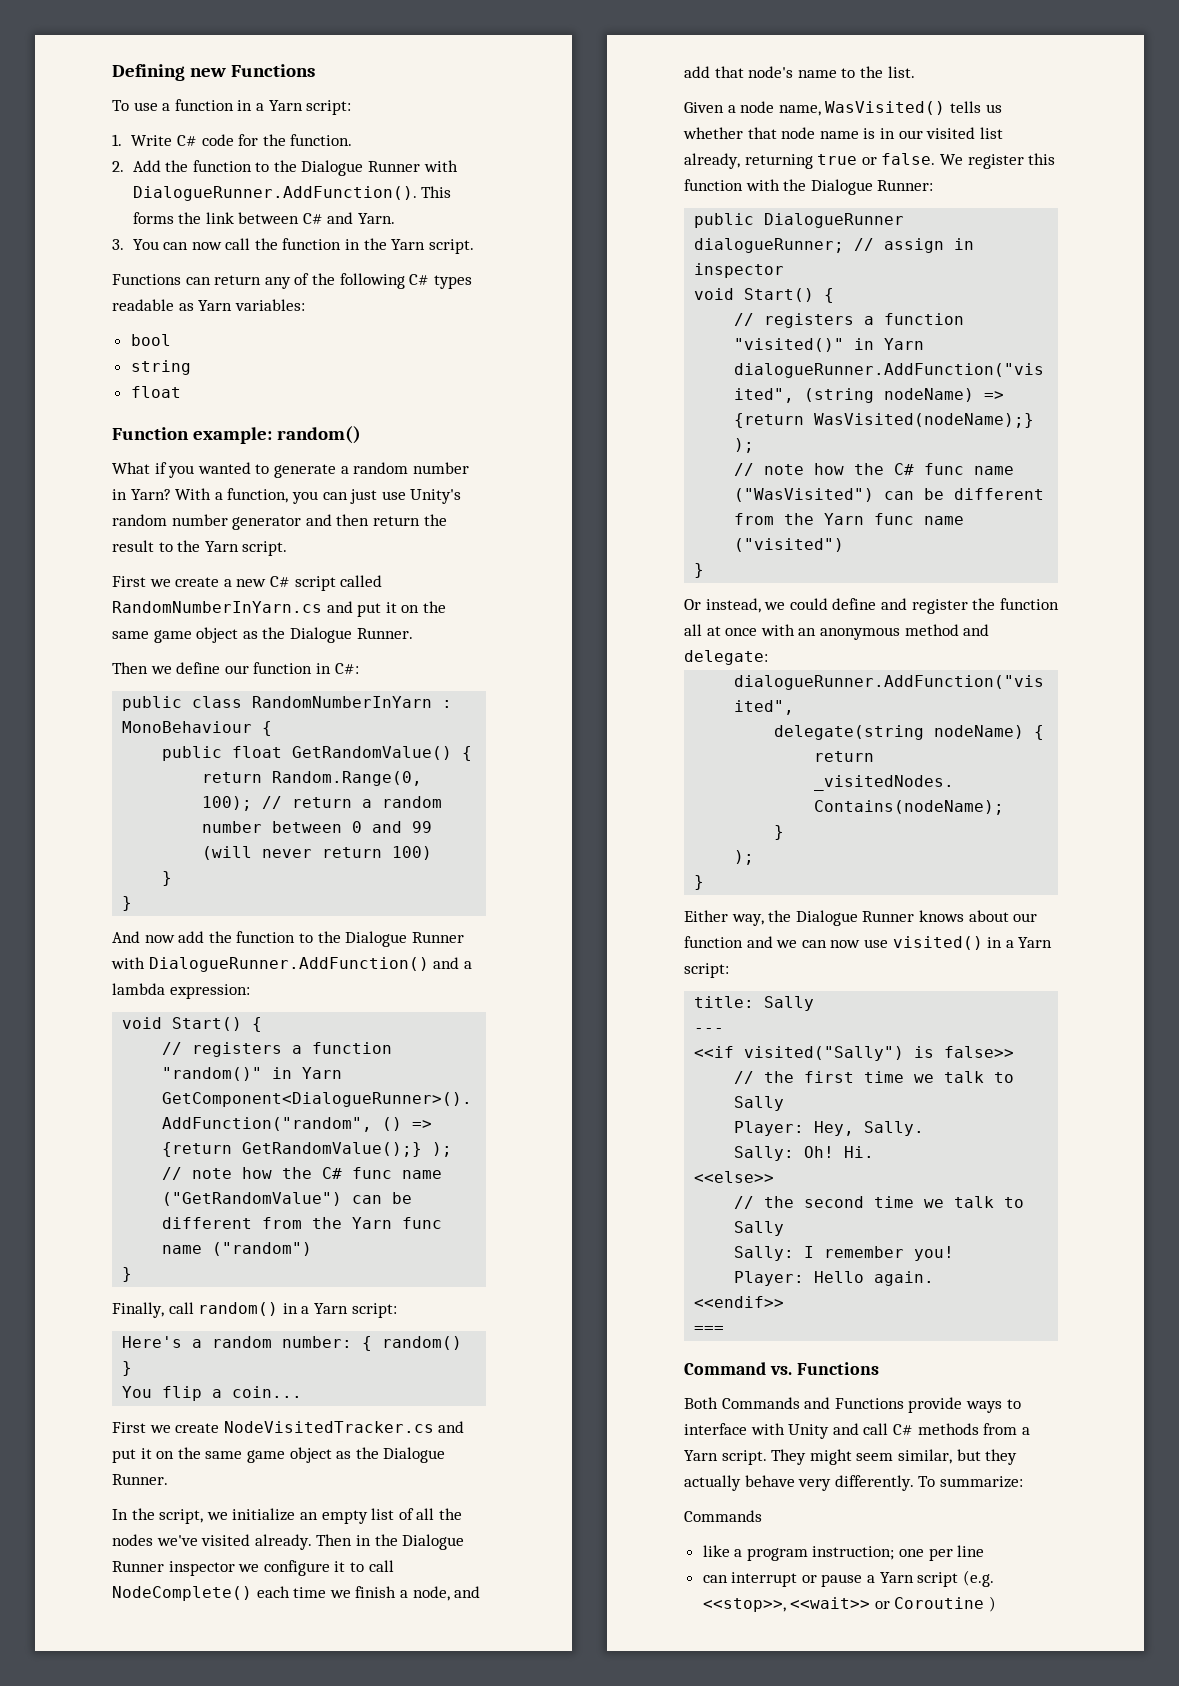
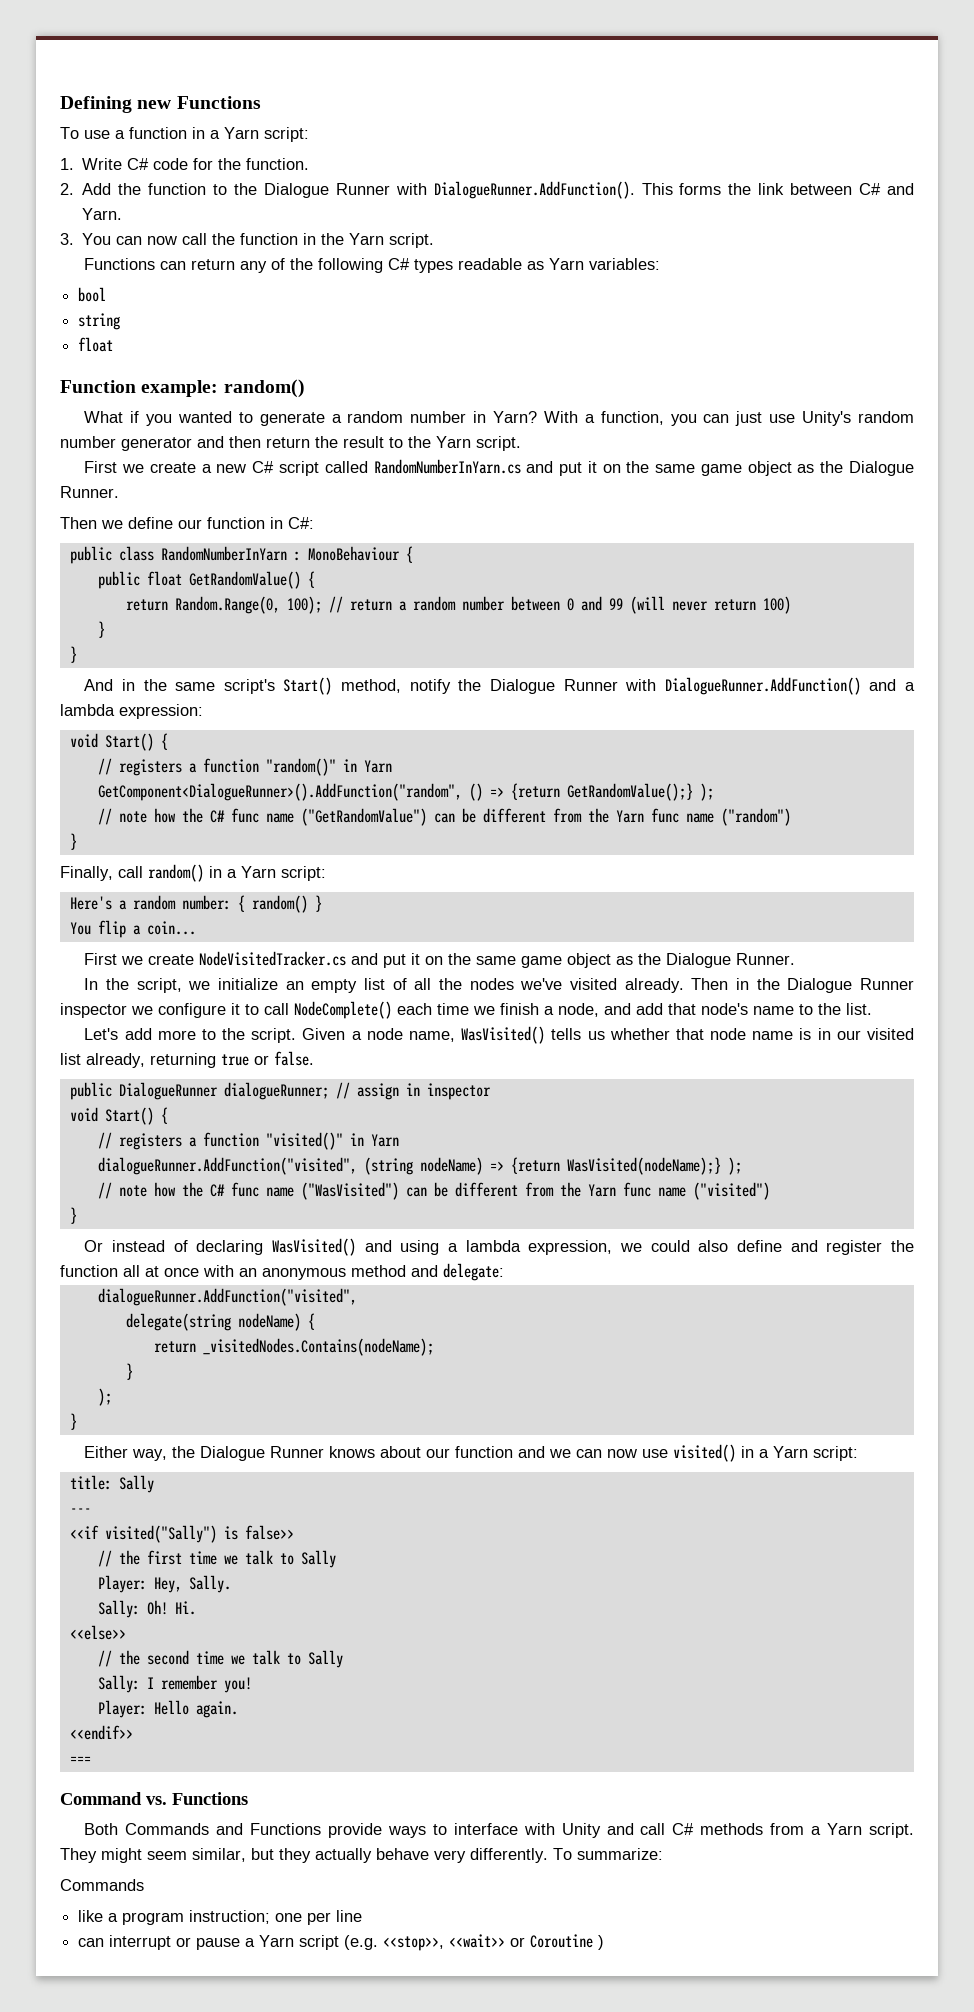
- And now add the function to the Dialogue Runner with DialogueRunner.AddFunction() and a lambda expression:
+ And in the same script's Start() method, notify the Dialogue Runner with DialogueRunner.AddFunction() and a lambda expression:
+ Let's add more to the script.
- We register this function with the Dialogue Runner:
- Or instead, we could define and register the function all at once with an anonymous method and delegate:
+ Or instead of declaring WasVisited() and using a lambda expression, we could also define and register the function all at once with an anonymous method and delegate:

